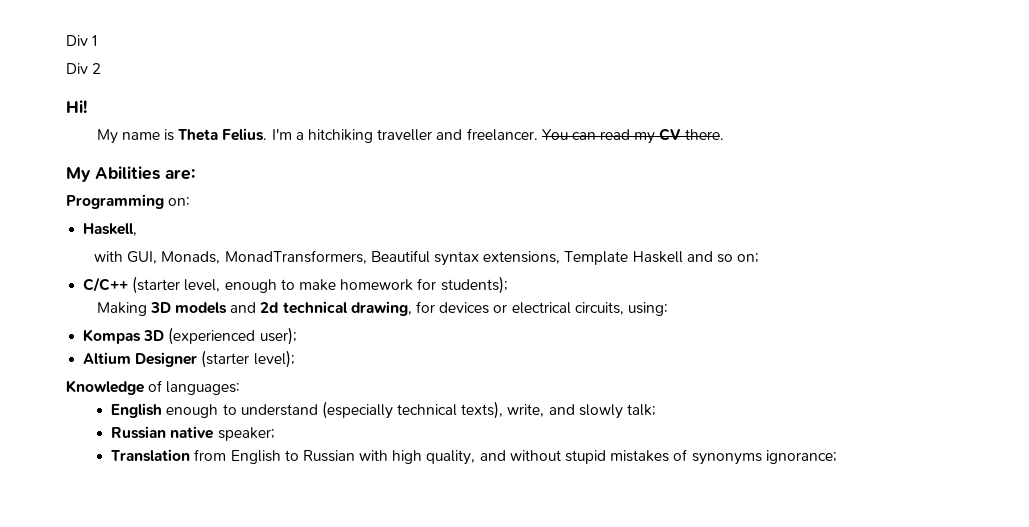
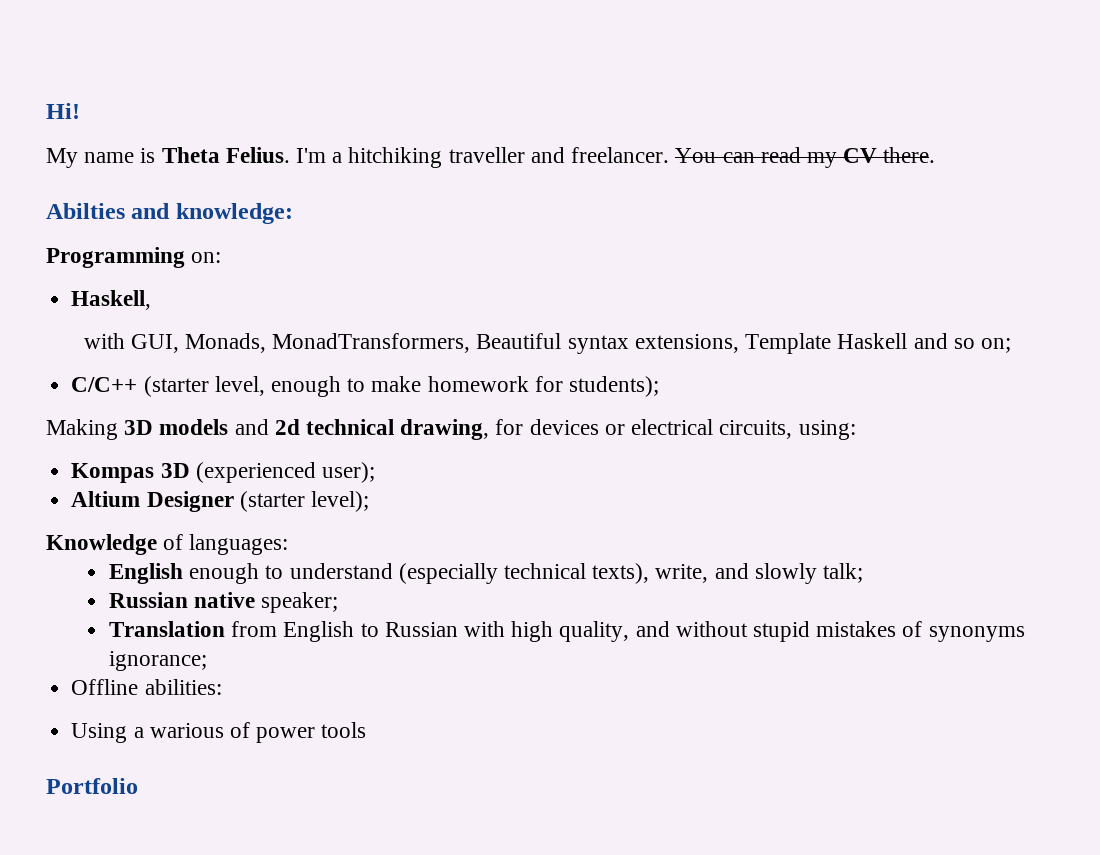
- Div 1
- Div 2
- My Abilities are:
+ Abilties and knowledge:
+ Offline abilities:
+ Using a warious of power tools
+ Portfolio

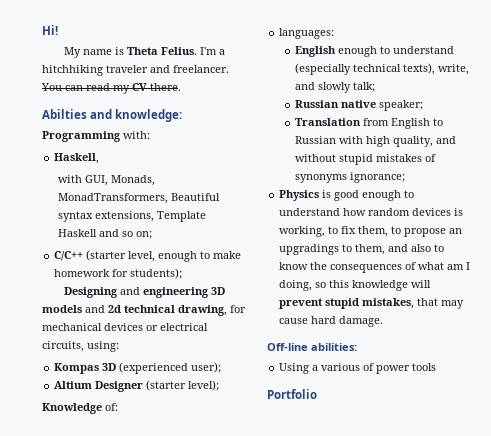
- I'm a hitchiking traveller and freelancer.
+ I'm a hitchhiking traveler and freelancer.
- Programming on:
+ Programming with:
- Making 3D models and 2d technical drawing, for devices or electrical circuits, using:
+ Designing and engineering 3D models and 2d technical drawing, for mechanical devices or electrical circuits, using:
- Knowledge of languages:
+ Knowledge of:
+ languages:
- Offline abilities:
+ Physics is good enough to understand how random devices is working, to fix them, to propose an upgradings to them, and also to know the consequences of what am I doing, so this knowledge will prevent stupid mistakes, that may cause hard damage.
+ Off-line abilities:
- Using a warious of power tools
+ Using a various of power tools

